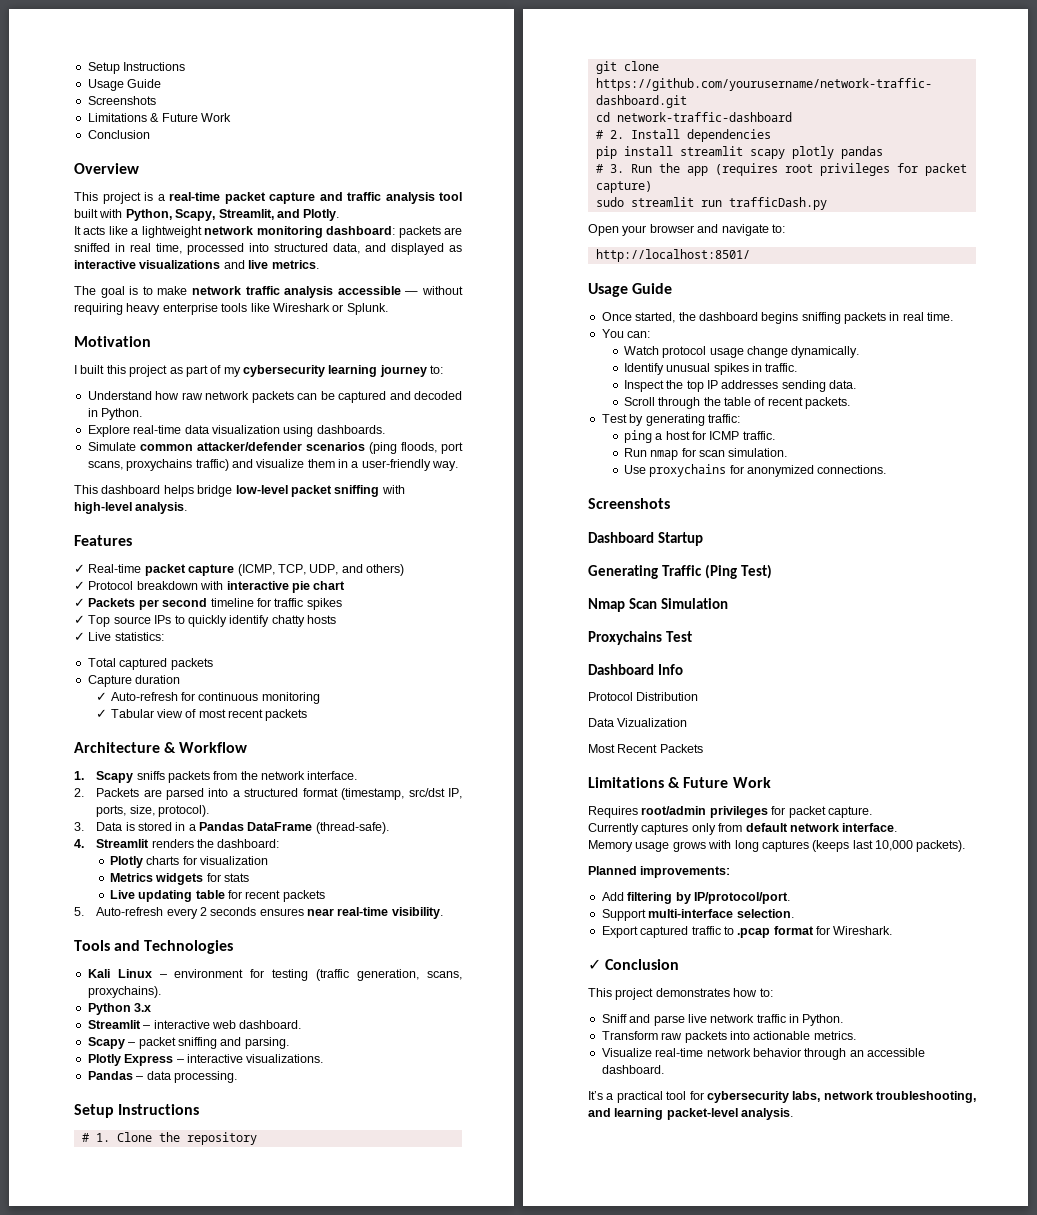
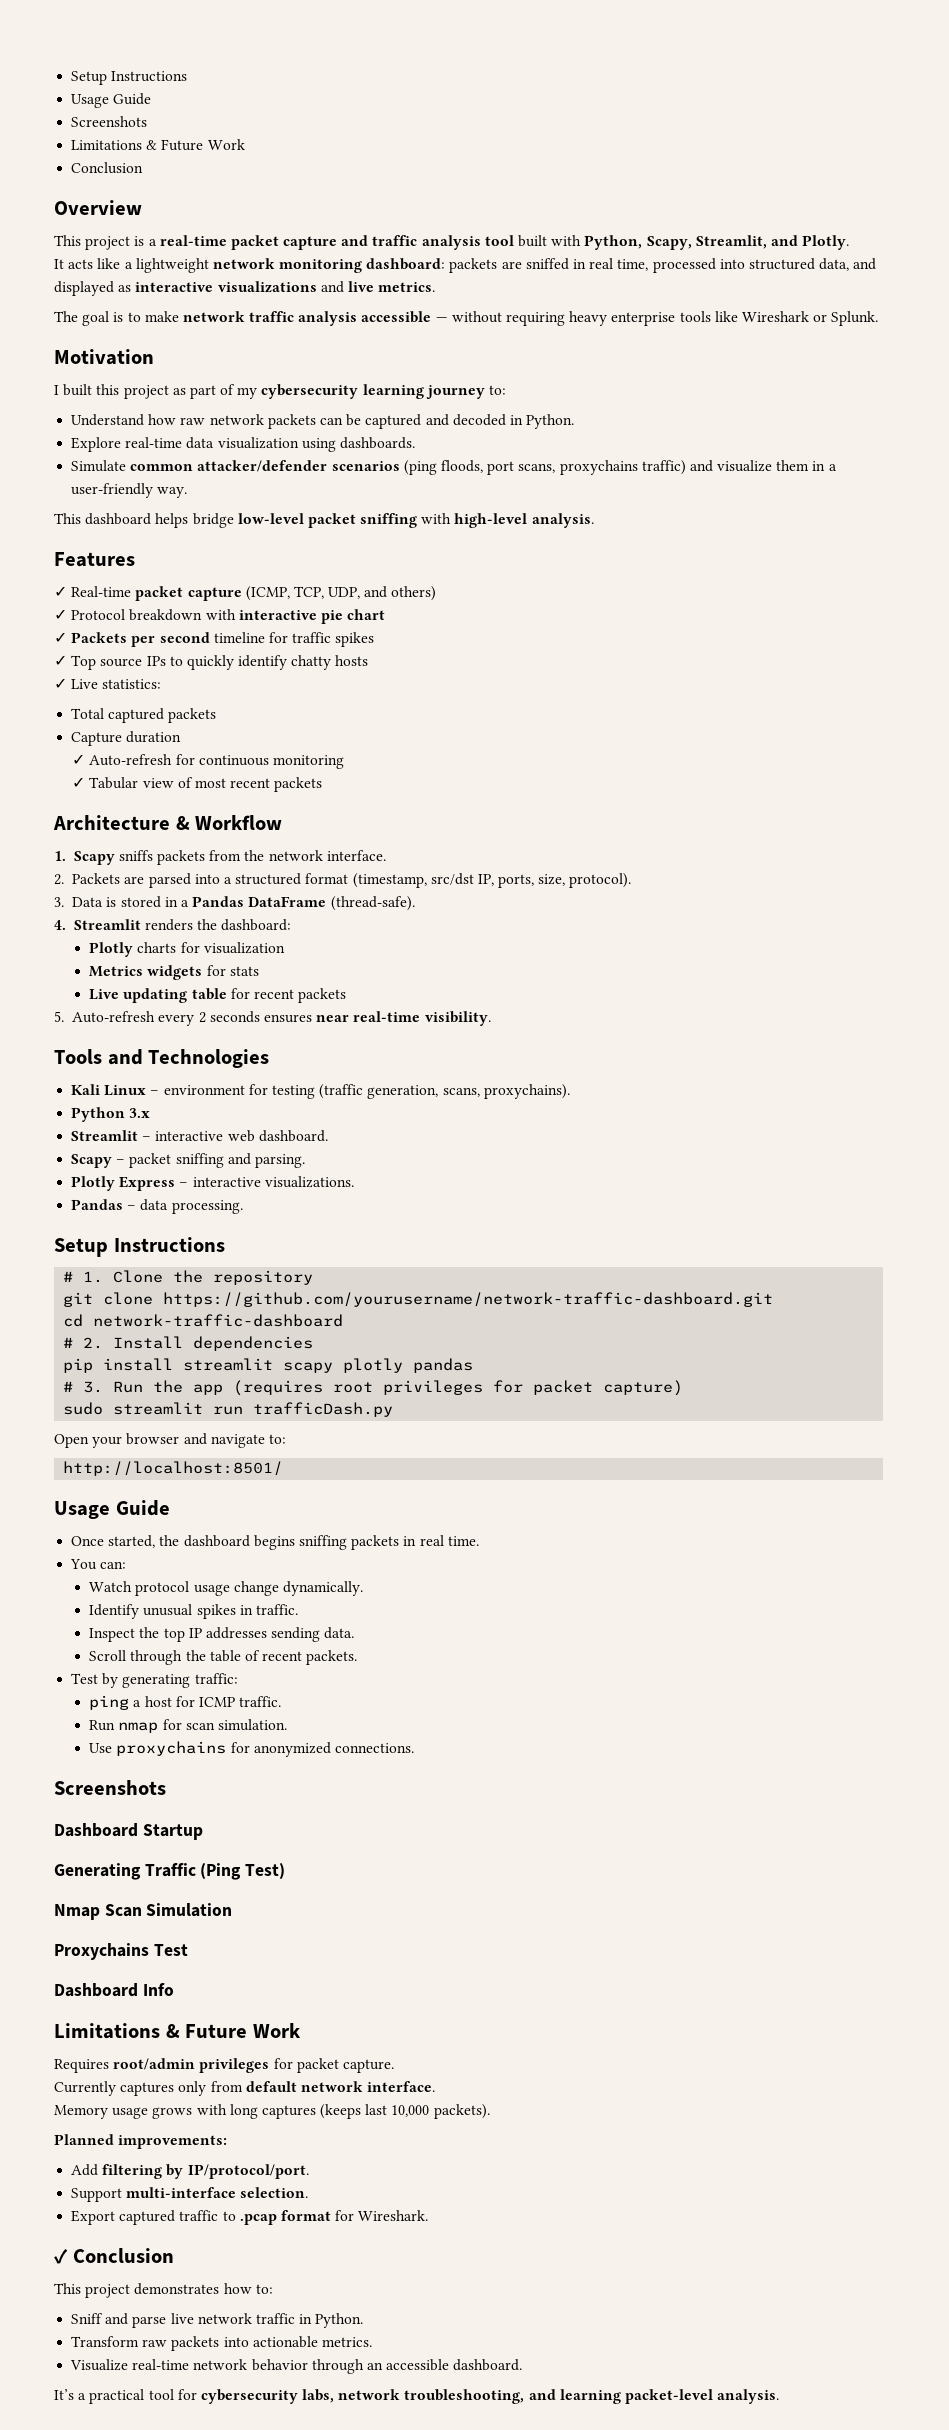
- Protocol Distribution
- Data Vizualization
- Most Recent Packets

